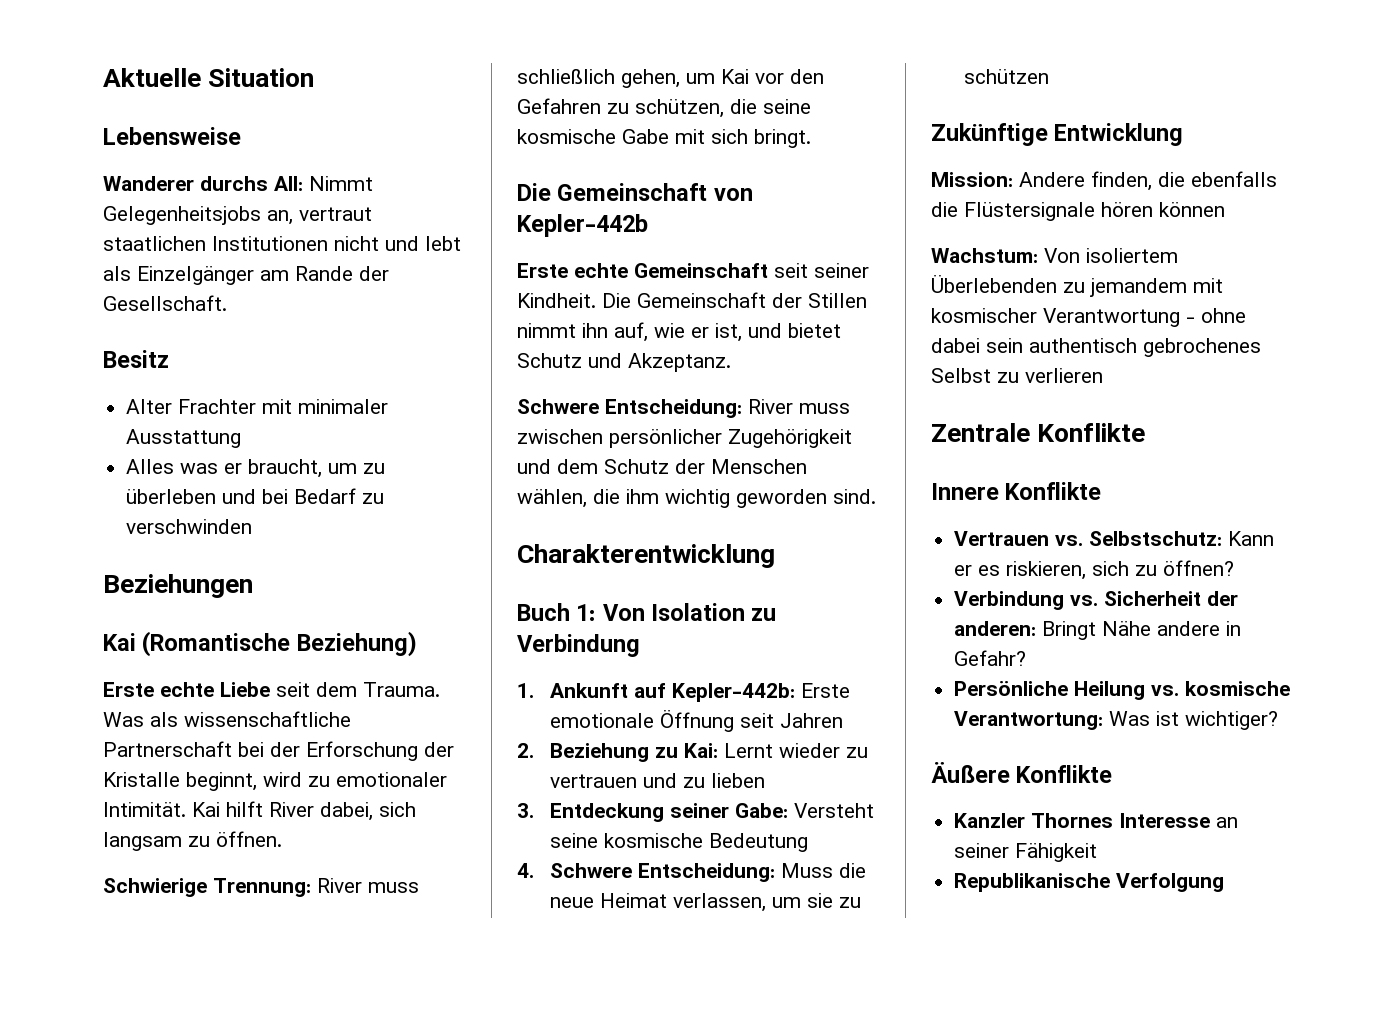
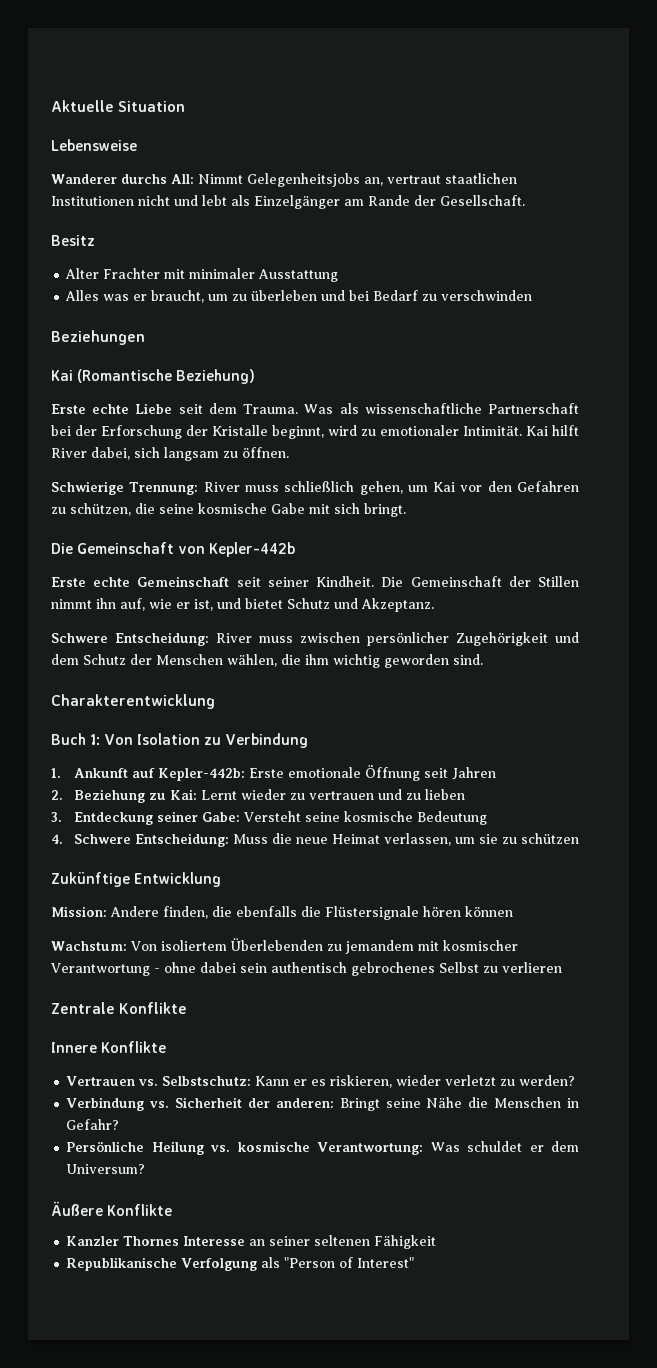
- Vertrauen vs. Selbstschutz: Kann er es riskieren, sich zu öffnen?
+ Vertrauen vs. Selbstschutz: Kann er es riskieren, wieder verletzt zu werden?
- Verbindung vs. Sicherheit der anderen: Bringt Nähe andere in Gefahr?
+ Verbindung vs. Sicherheit der anderen: Bringt seine Nähe die Menschen in Gefahr?
- Persönliche Heilung vs. kosmische Verantwortung: Was ist wichtiger?
+ Persönliche Heilung vs. kosmische Verantwortung: Was schuldet er dem Universum?
- Kanzler Thornes Interesse an seiner Fähigkeit
+ Kanzler Thornes Interesse an seiner seltenen Fähigkeit
- Republikanische Verfolgung
+ Republikanische Verfolgung als "Person of Interest"

